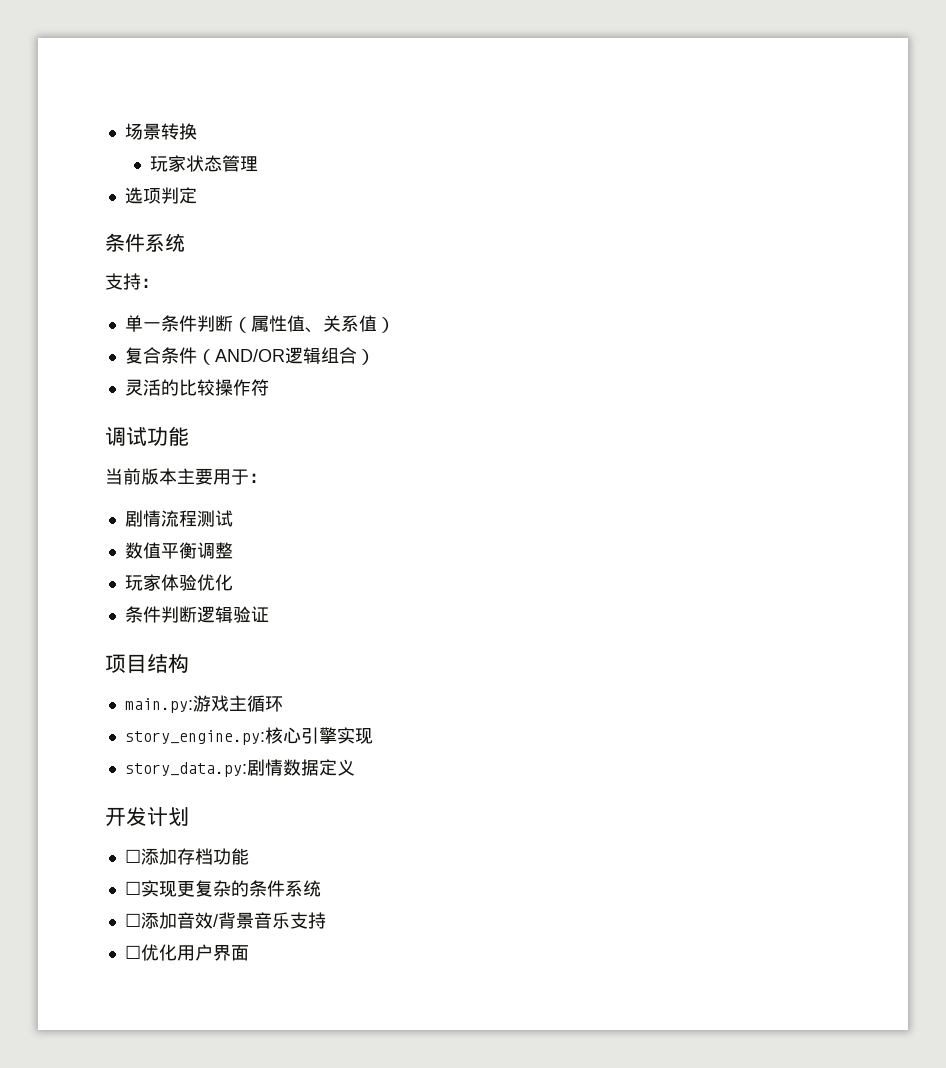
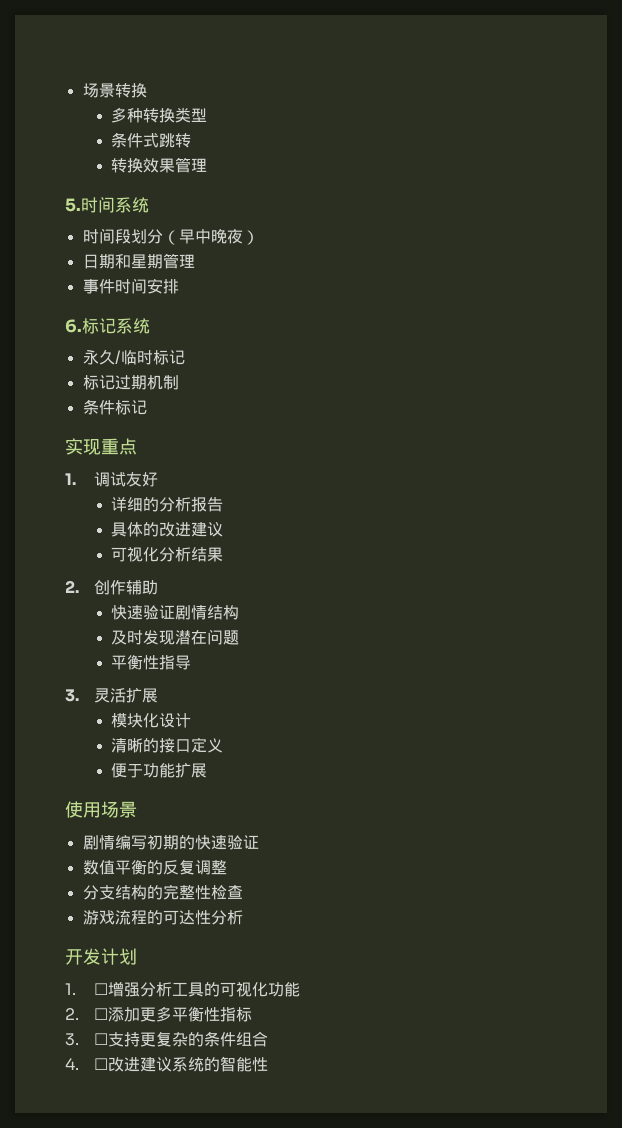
- 玩家状态管理
- 选项判定
- 条件系统
- 支持：
- 单一条件判断（属性值、关系值）
- 复合条件（AND/OR逻辑组合）
- 灵活的比较操作符
- 调试功能
- 当前版本主要用于：
- 剧情流程测试
+ 多种转换类型
+ 条件式跳转
+ 转换效果管理
+ 5.时间系统
+ 时间段划分（早中晚夜）
+ 日期和星期管理
+ 事件时间安排
+ 6.标记系统
+ 永久/临时标记
+ 标记过期机制
+ 条件标记
+ 实现重点
+ 1.调试友好
+ 详细的分析报告
+ 具体的改进建议
+ 可视化分析结果
+ 2.创作辅助
+ 快速验证剧情结构
+ 及时发现潜在问题
+ 平衡性指导
+ 3.灵活扩展
+ 模块化设计
+ 清晰的接口定义
+ 便于功能扩展
+ 使用场景
+ 剧情编写初期的快速验证
- 数值平衡调整
+ 数值平衡的反复调整
- 玩家体验优化
- 条件判断逻辑验证
- 项目结构
- main.py:游戏主循环
- story_engine.py:核心引擎实现
- story_data.py:剧情数据定义
+ 分支结构的完整性检查
+ 游戏流程的可达性分析
  开发计划
- ☐添加存档功能
- ☐实现更复杂的条件系统
- ☐添加音效/背景音乐支持
- ☐优化用户界面
+ 1. ☐增强分析工具的可视化功能
+ 2. ☐添加更多平衡性指标
+ 3. ☐支持更复杂的条件组合
+ 4. ☐改进建议系统的智能性

